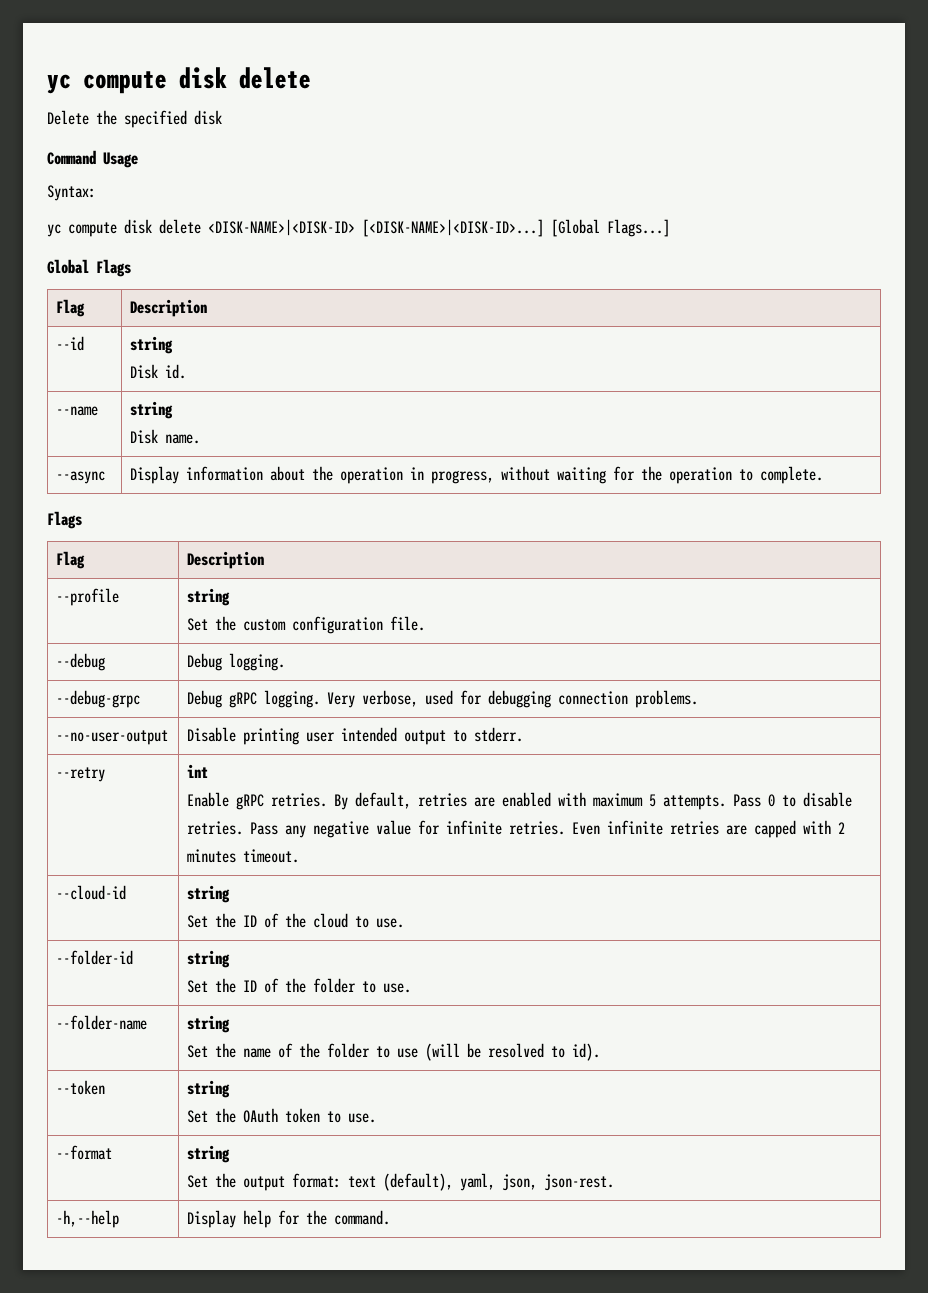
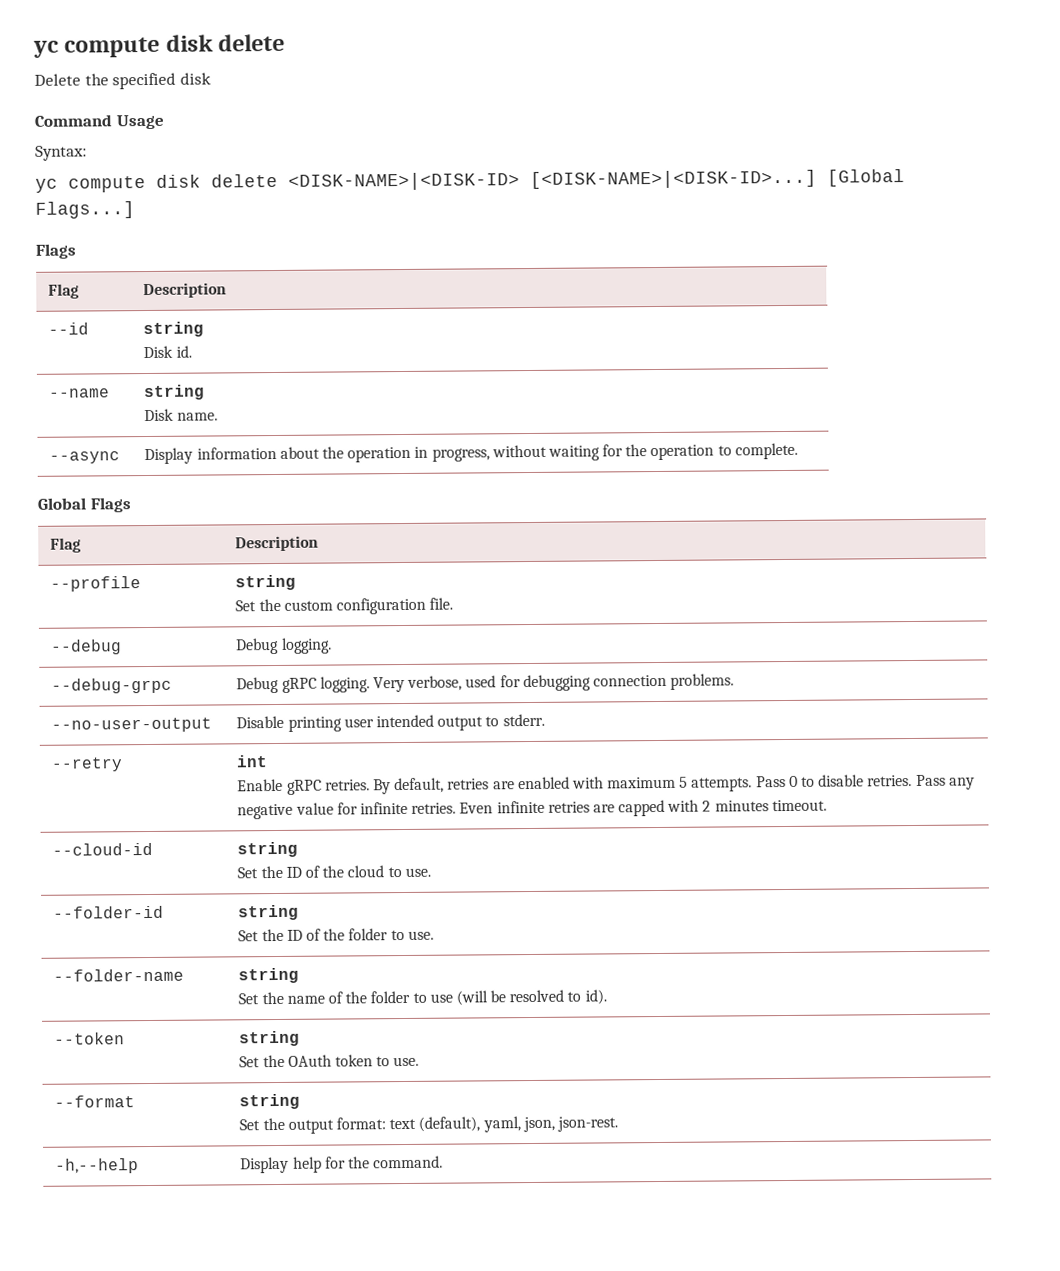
  [Global Flags...]
- Global Flags
+ Flags
  --async | Display information about the operation in progress, without waiting for the operation to complete.
- Flags
+ Global Flags

